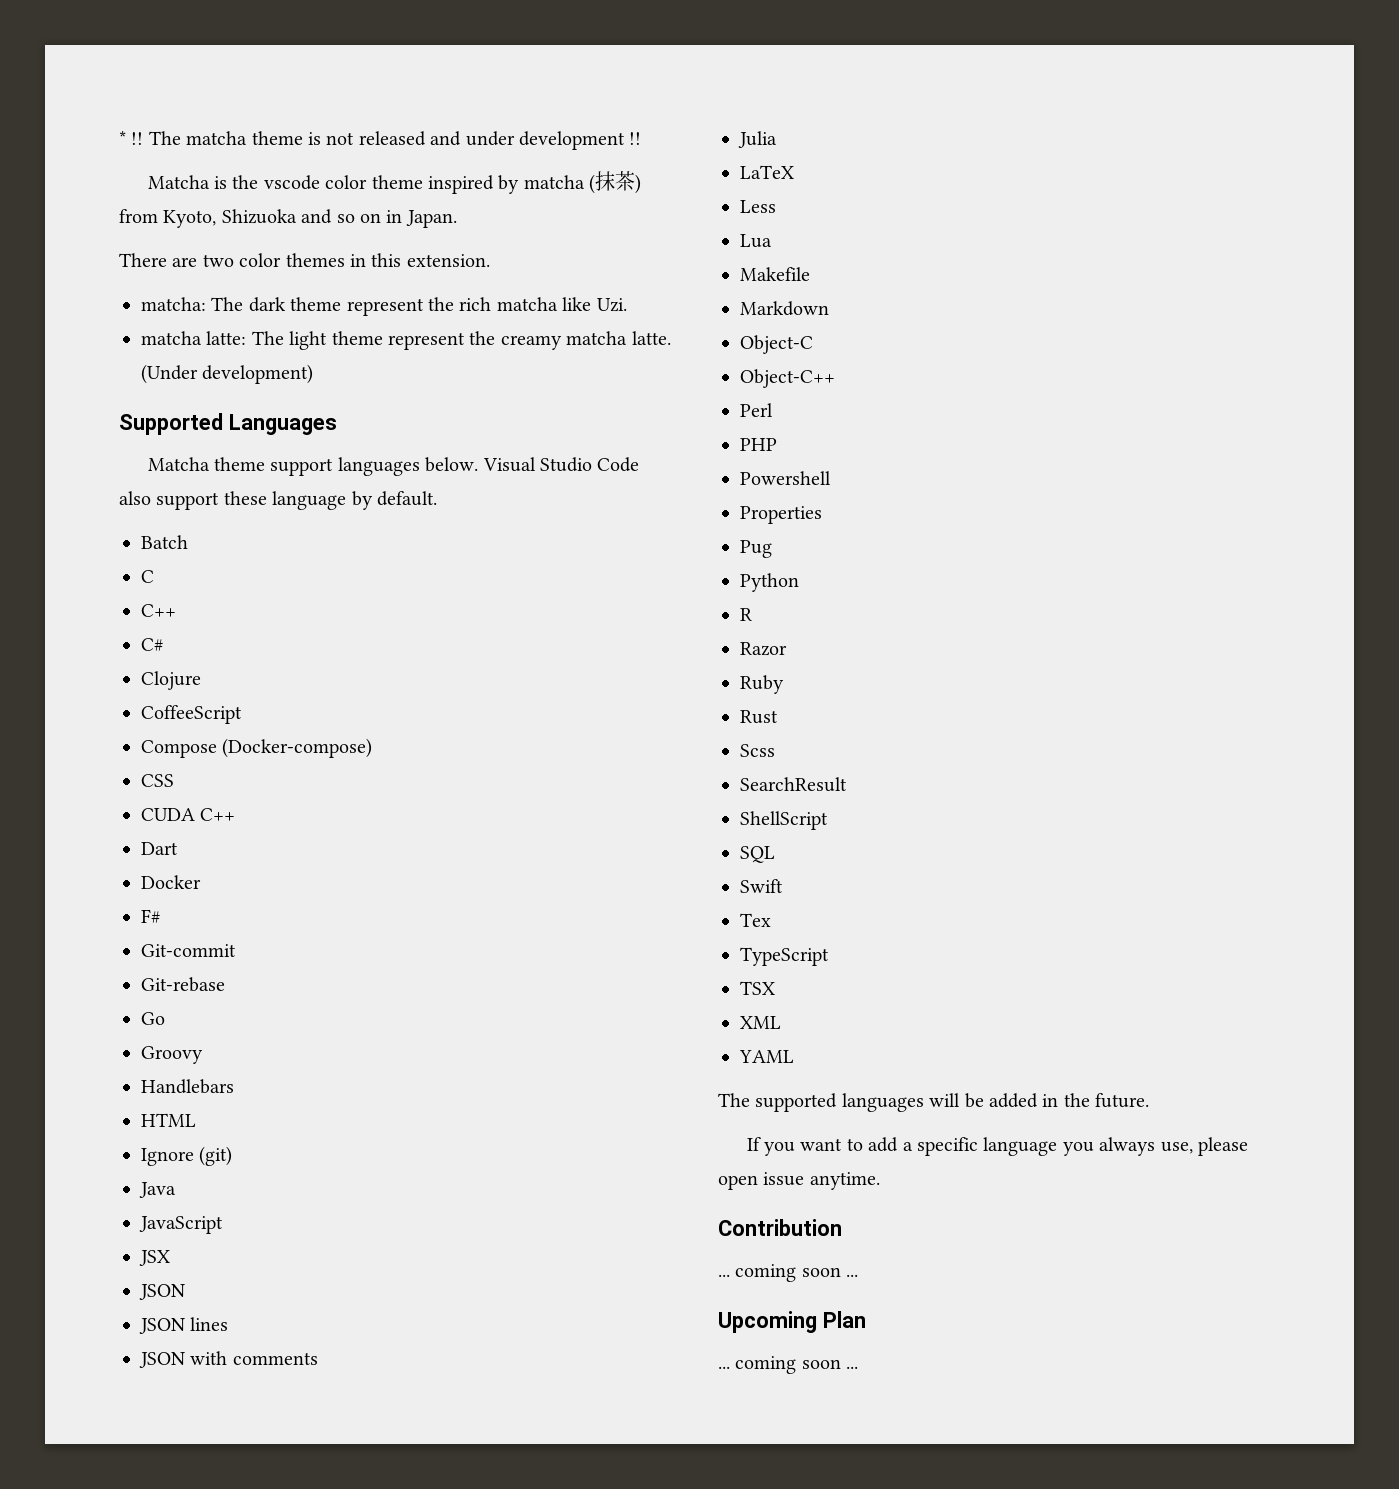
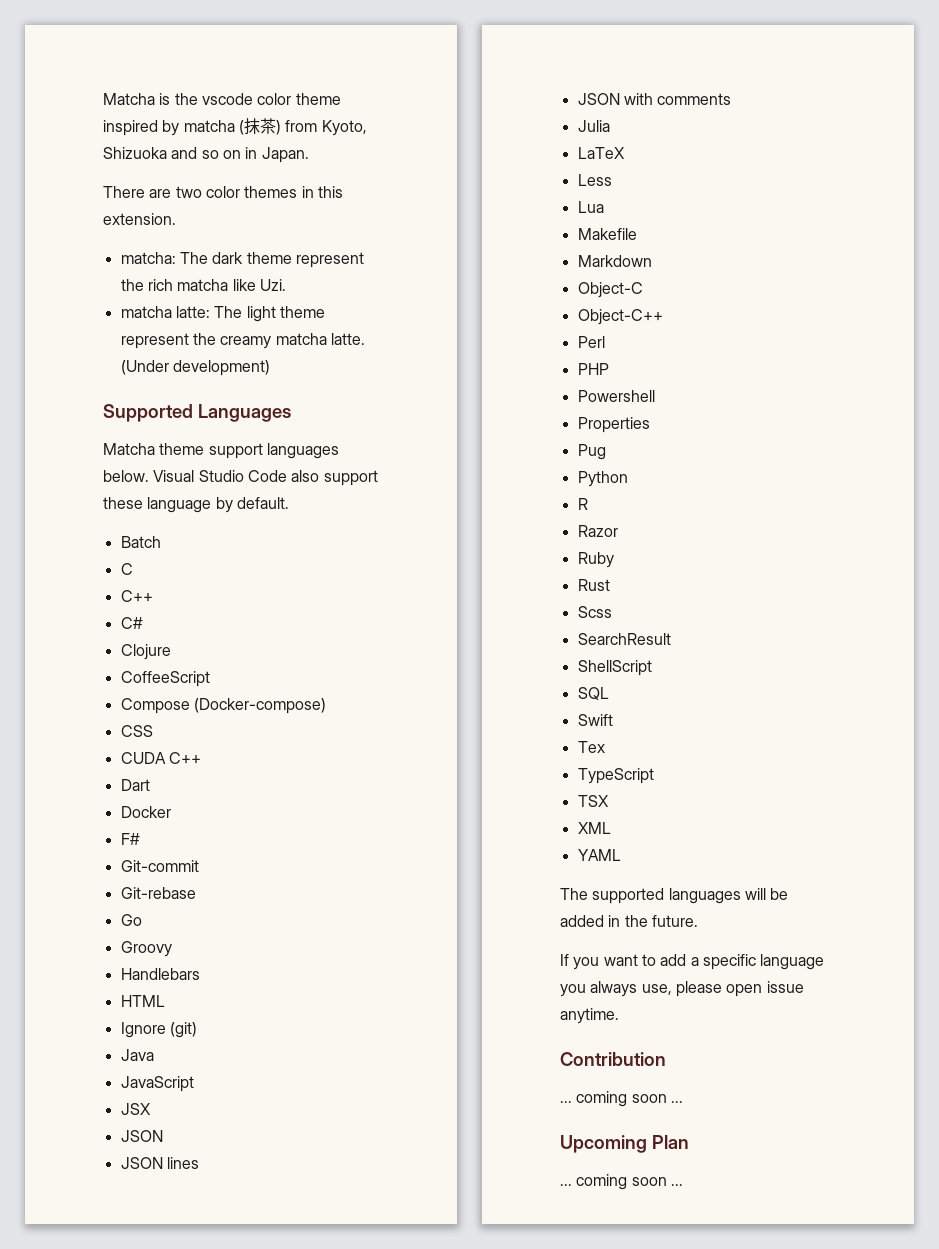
- * !! The matcha theme is not released and under development !!

